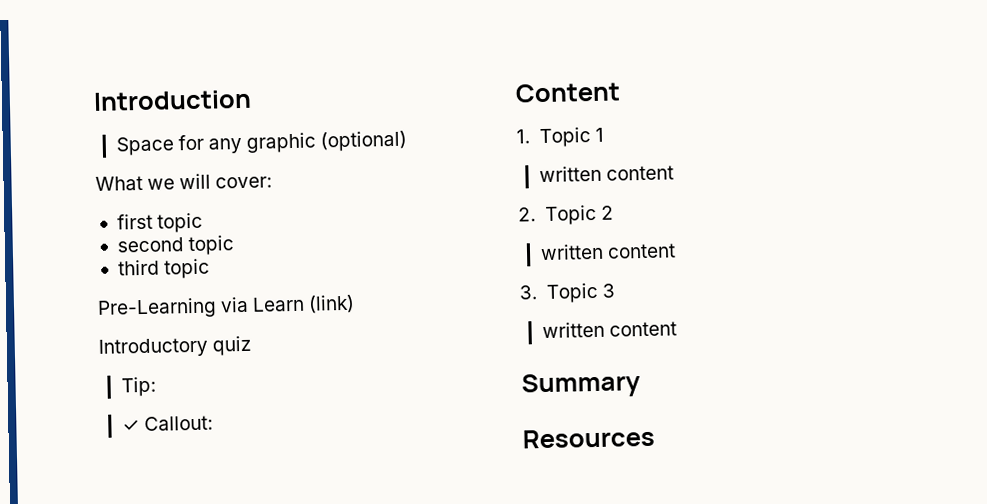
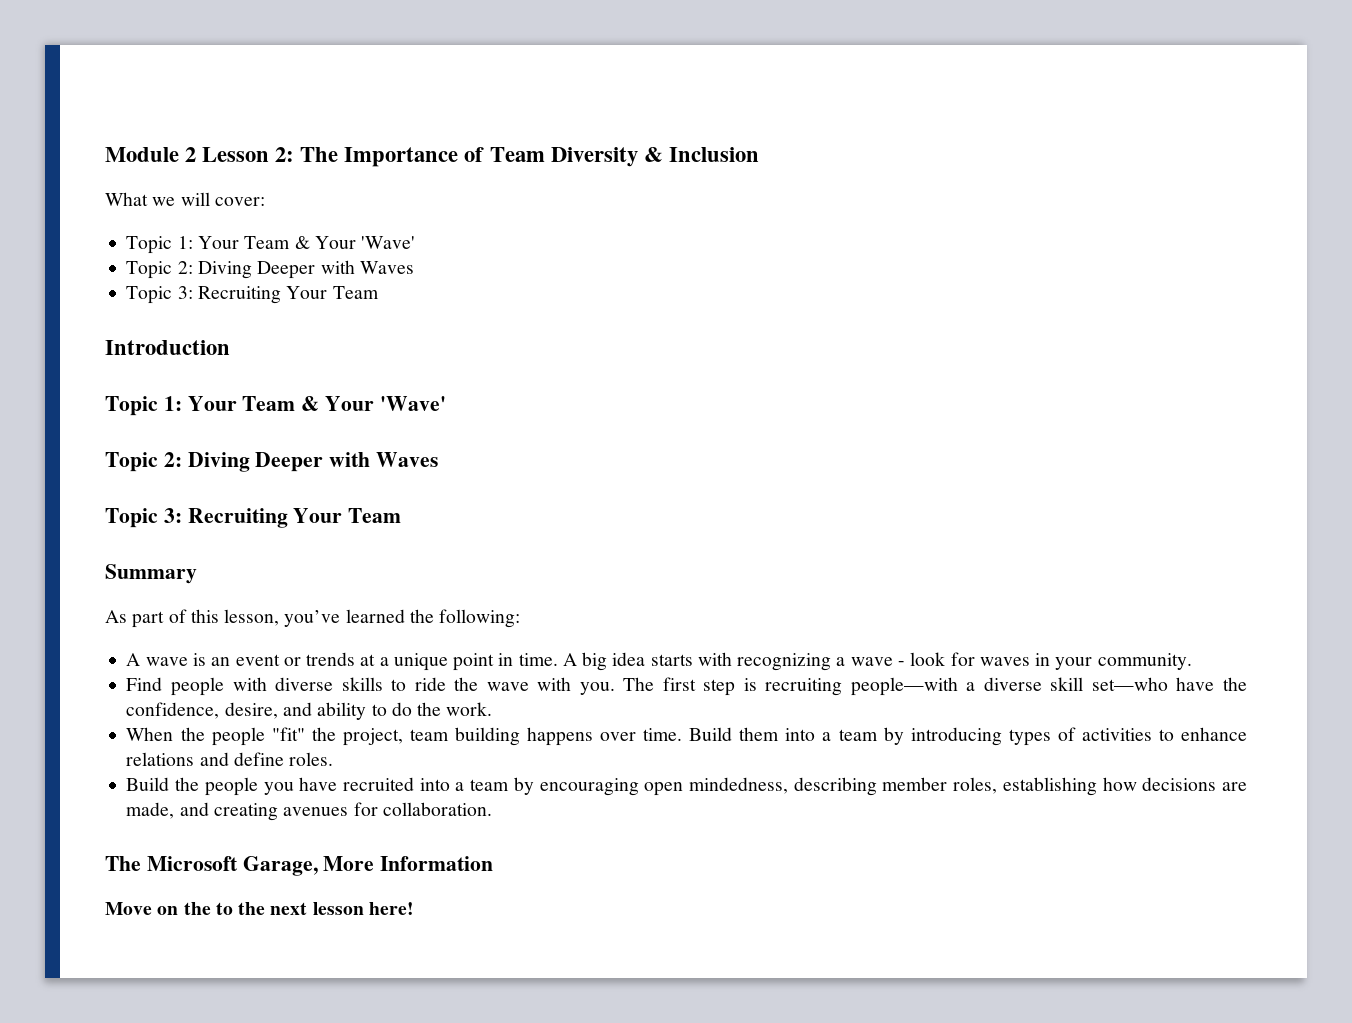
+ Module 2 Lesson 2: The Importance of Team Diversity & Inclusion
+ What we will cover:
+ Topic 1: Your Team & Your 'Wave'
+ Topic 2: Diving Deeper with Waves
+ Topic 3: Recruiting Your Team
  Introduction
- Space for any graphic (optional)
- What we will cover:
- first topic
- second topic
- third topic
- Pre-Learning via Learn (link)
- Introductory quiz
- Tip:
- ✓ Callout:
- Content
- 1. Topic 1
- written content
- 2. Topic 2
- written content
- 3. Topic 3
- written content
+ Topic 1: Your Team & Your 'Wave'
+ Topic 2: Diving Deeper with Waves
+ Topic 3: Recruiting Your Team
  Summary
- Resources
+ As part of this lesson, you’ve learned the following:
+ A wave is an event or trends at a unique point in time. A big idea starts with recognizing a wave - look for waves in your community.
+ Find people with diverse skills to ride the wave with you. The first step is recruiting people—with a diverse skill set—who have the confidence, desire, and ability to do the work.
+ When the people "fit" the project, team building happens over time. Build them into a team by introducing types of activities to enhance relations and define roles.
+ Build the people you have recruited into a team by encouraging open mindedness, describing member roles, establishing how decisions are made, and creating avenues for collaboration.
+ The Microsoft Garage, More Information
+ Move on the to the next lesson here!

